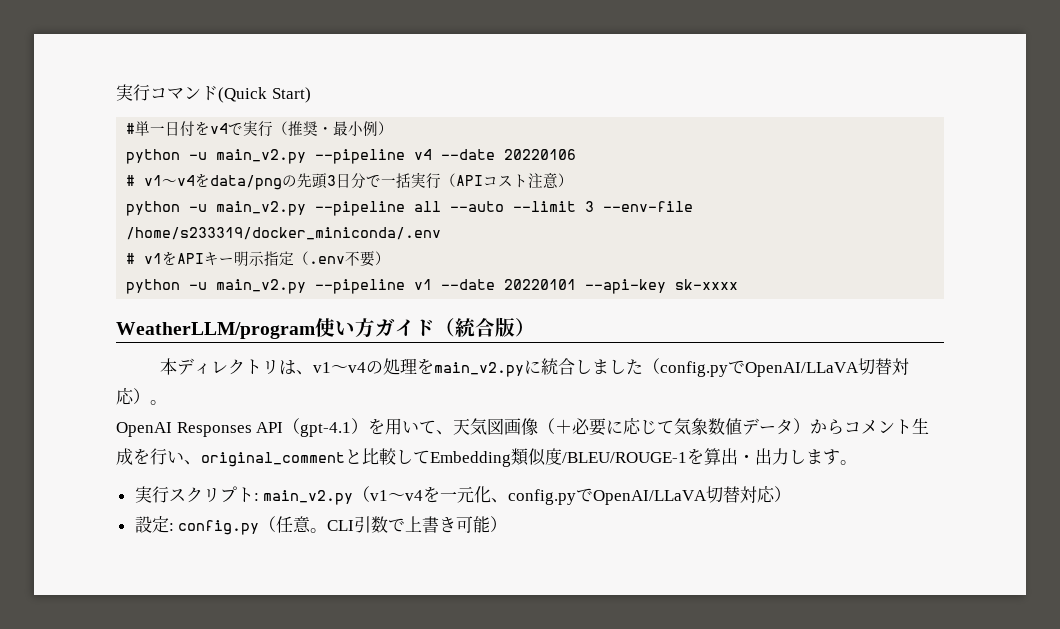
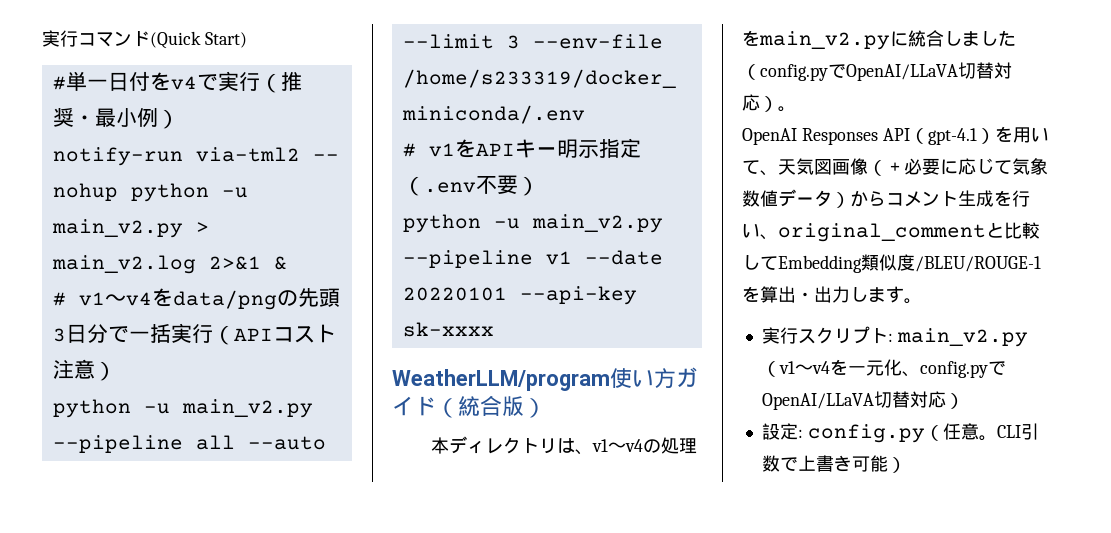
- python -u main_v2.py --pipeline v4 --date 20220106
+ notify-run via-tml2 -- nohup python -u main_v2.py > main_v2.log 2>&1 &

